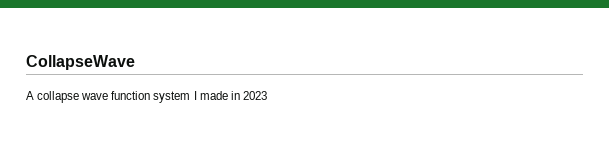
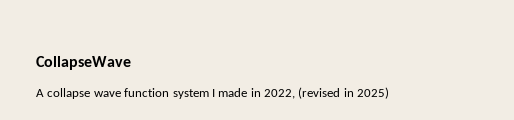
- A collapse wave function system I made in 2023
+ A collapse wave function system I made in 2022, (revised in 2025)

